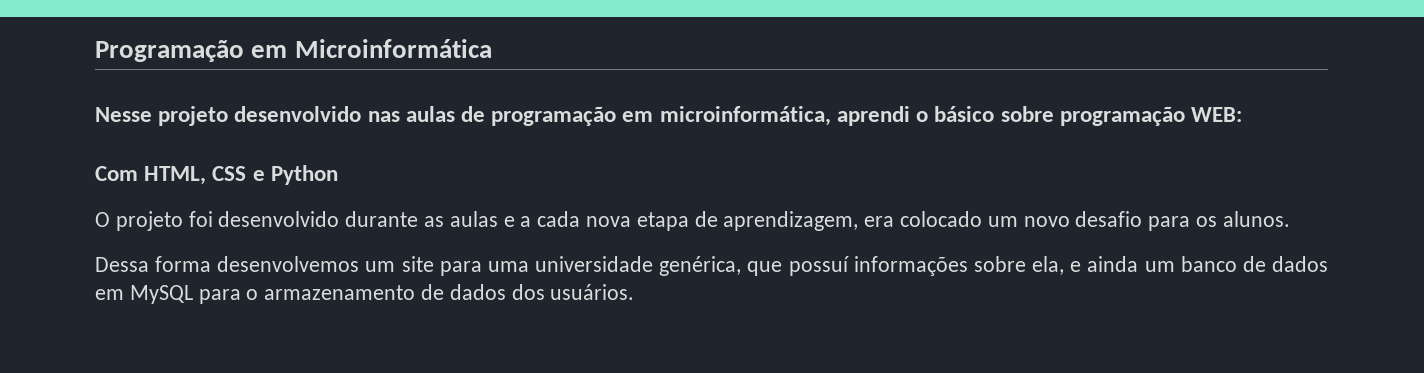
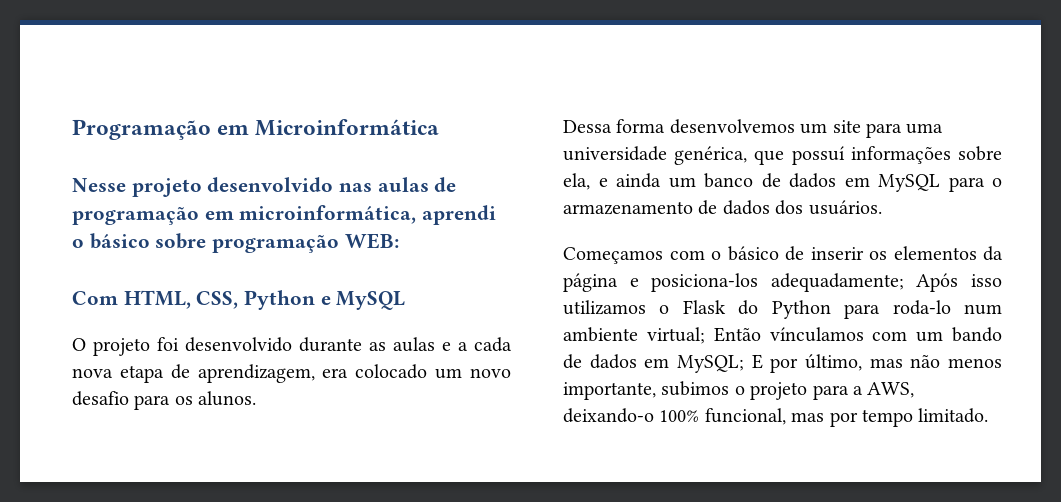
- Com HTML, CSS e Python
+ Com HTML, CSS, Python e MySQL
+ Começamos com o básico de inserir os elementos da página e posiciona-los adequadamente; Após isso utilizamos o Flask do Python para roda-lo num ambiente virtual; Então vínculamos com um bando de dados em MySQL; E por último, mas não menos importante, subimos o projeto para a AWS, deixando-o 100% funcional, mas por tempo limitado.

